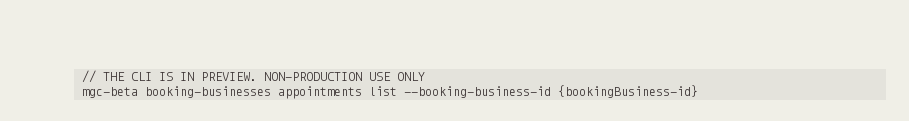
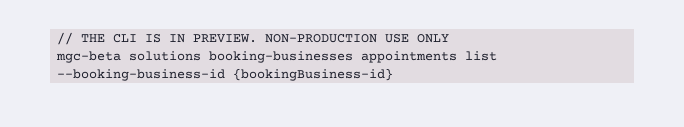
- mgc-beta booking-businesses appointments list --booking-business-id {bookingBusiness-id}
+ mgc-beta solutions booking-businesses appointments list --booking-business-id {bookingBusiness-id}

